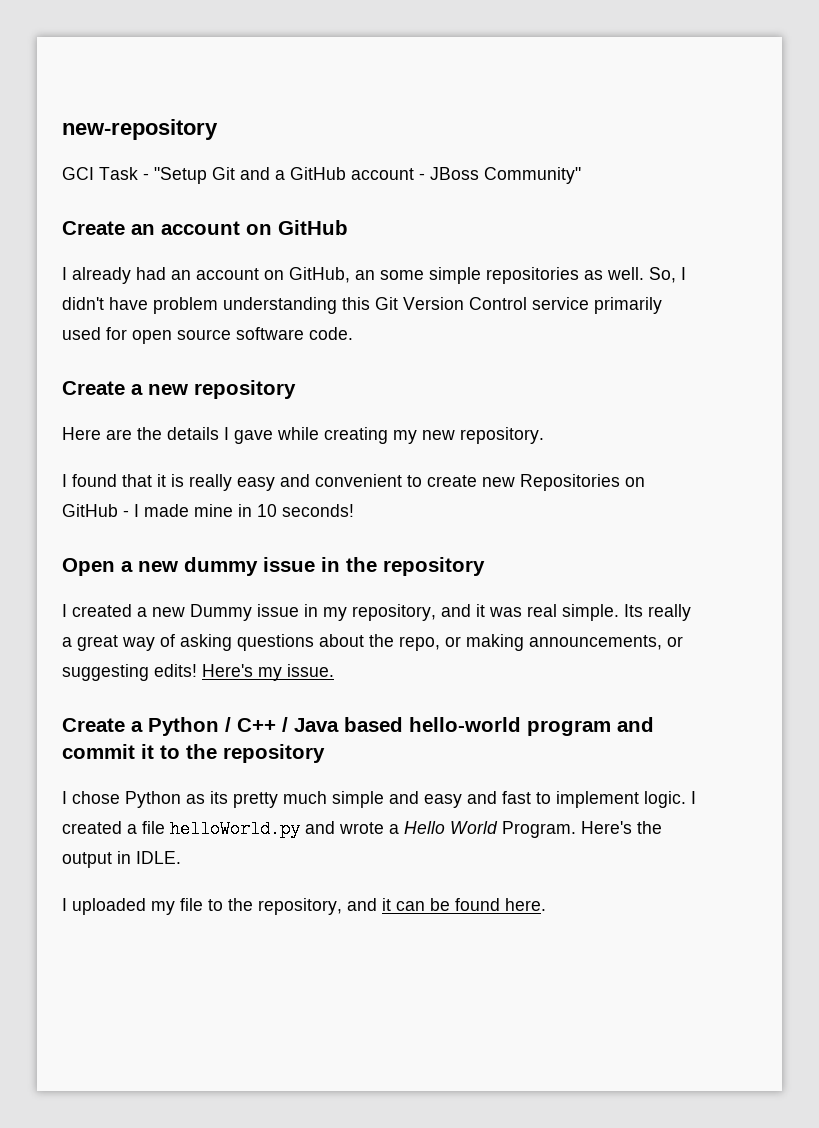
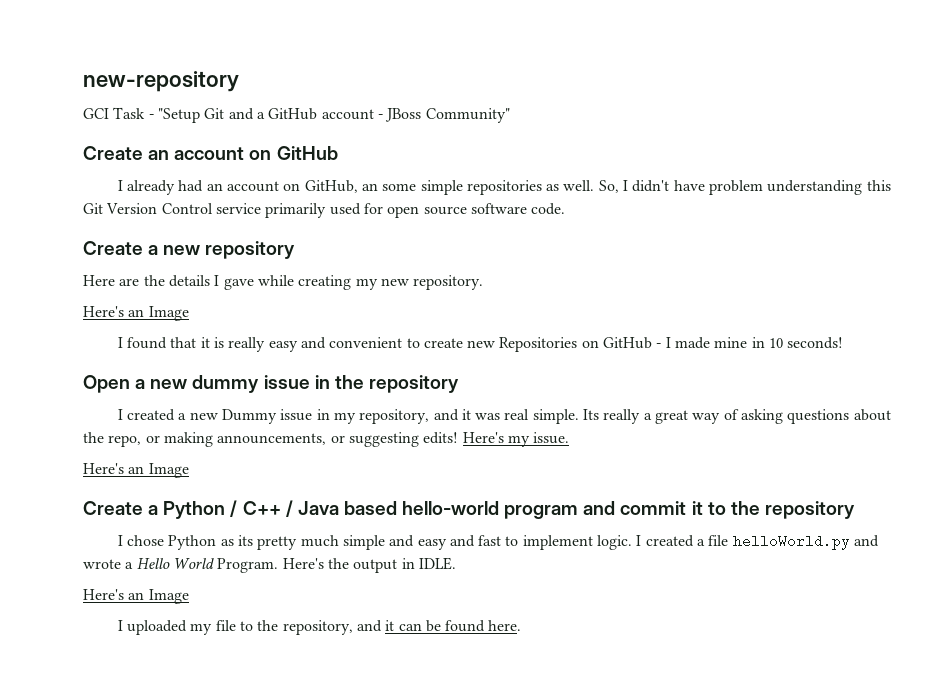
  Here are the details I gave while creating my new repository.
+ Here's an Image
  Here's my issue.
+ Here's an Image
  Here's the output in IDLE.
+ Here's an Image

